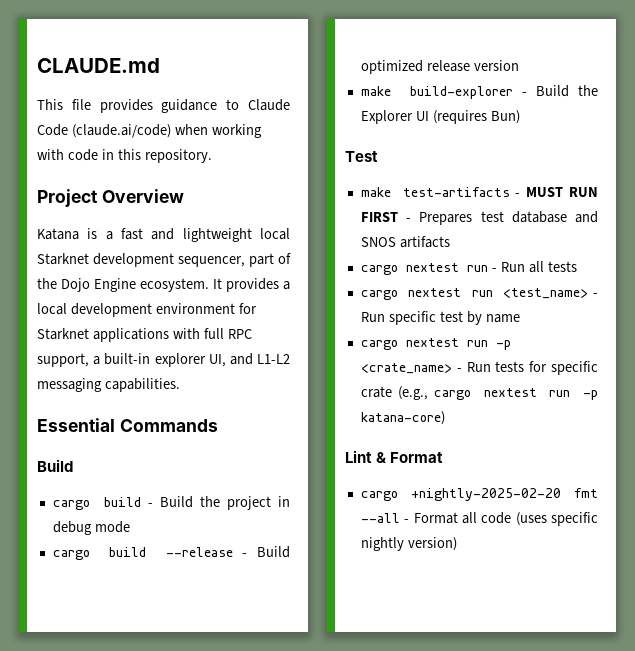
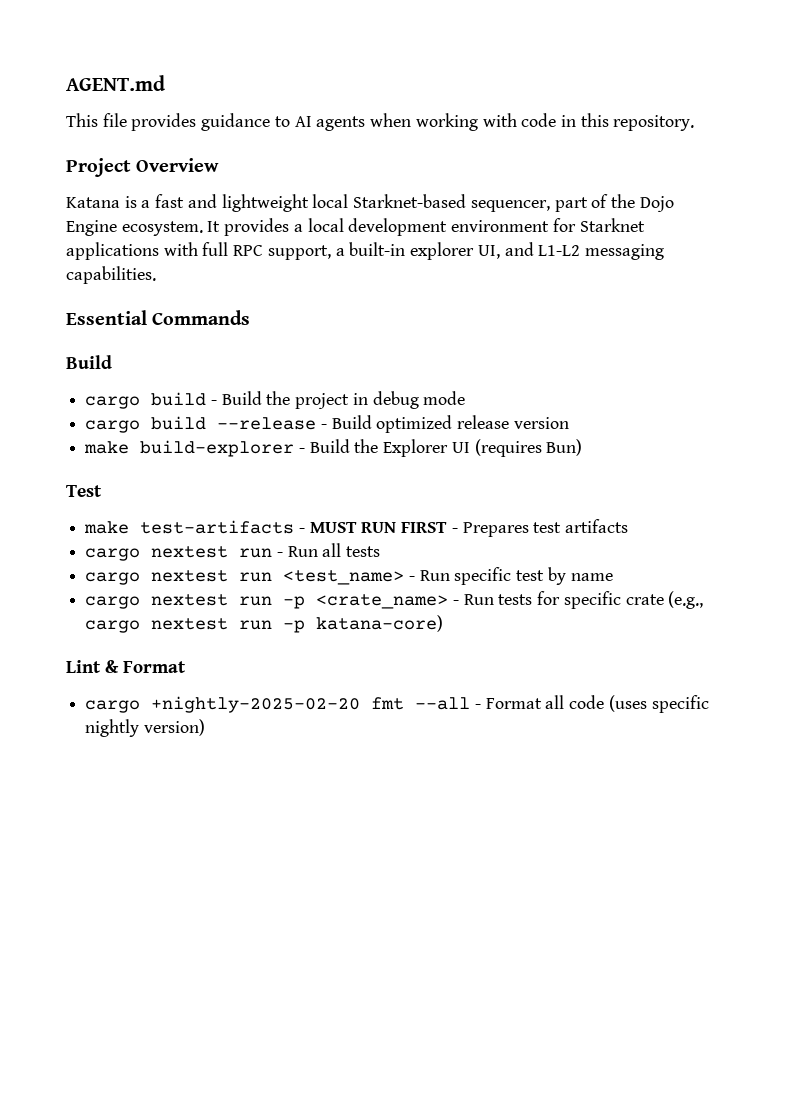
- CLAUDE.md
+ AGENT.md
- This file provides guidance to Claude Code (claude.ai/code) when working with code in this repository.
+ This file provides guidance to AI agents when working with code in this repository.
- Katana is a fast and lightweight local Starknet development sequencer, part of the Dojo Engine ecosystem.
+ Katana is a fast and lightweight local Starknet-based sequencer, part of the Dojo Engine ecosystem.
- make test-artifacts - MUST RUN FIRST - Prepares test database and SNOS artifacts
+ make test-artifacts - MUST RUN FIRST - Prepares test artifacts

